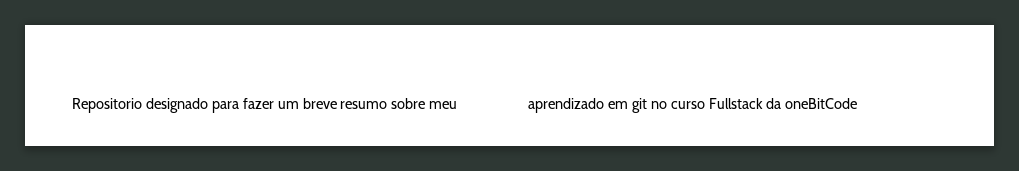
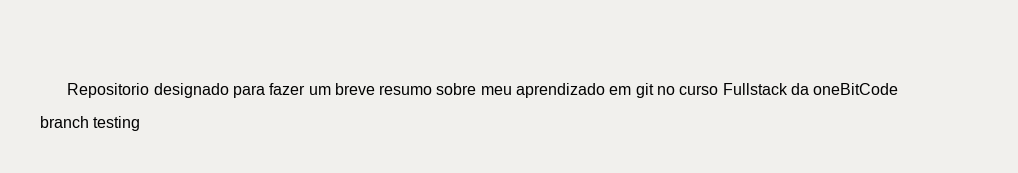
+ branch testing

